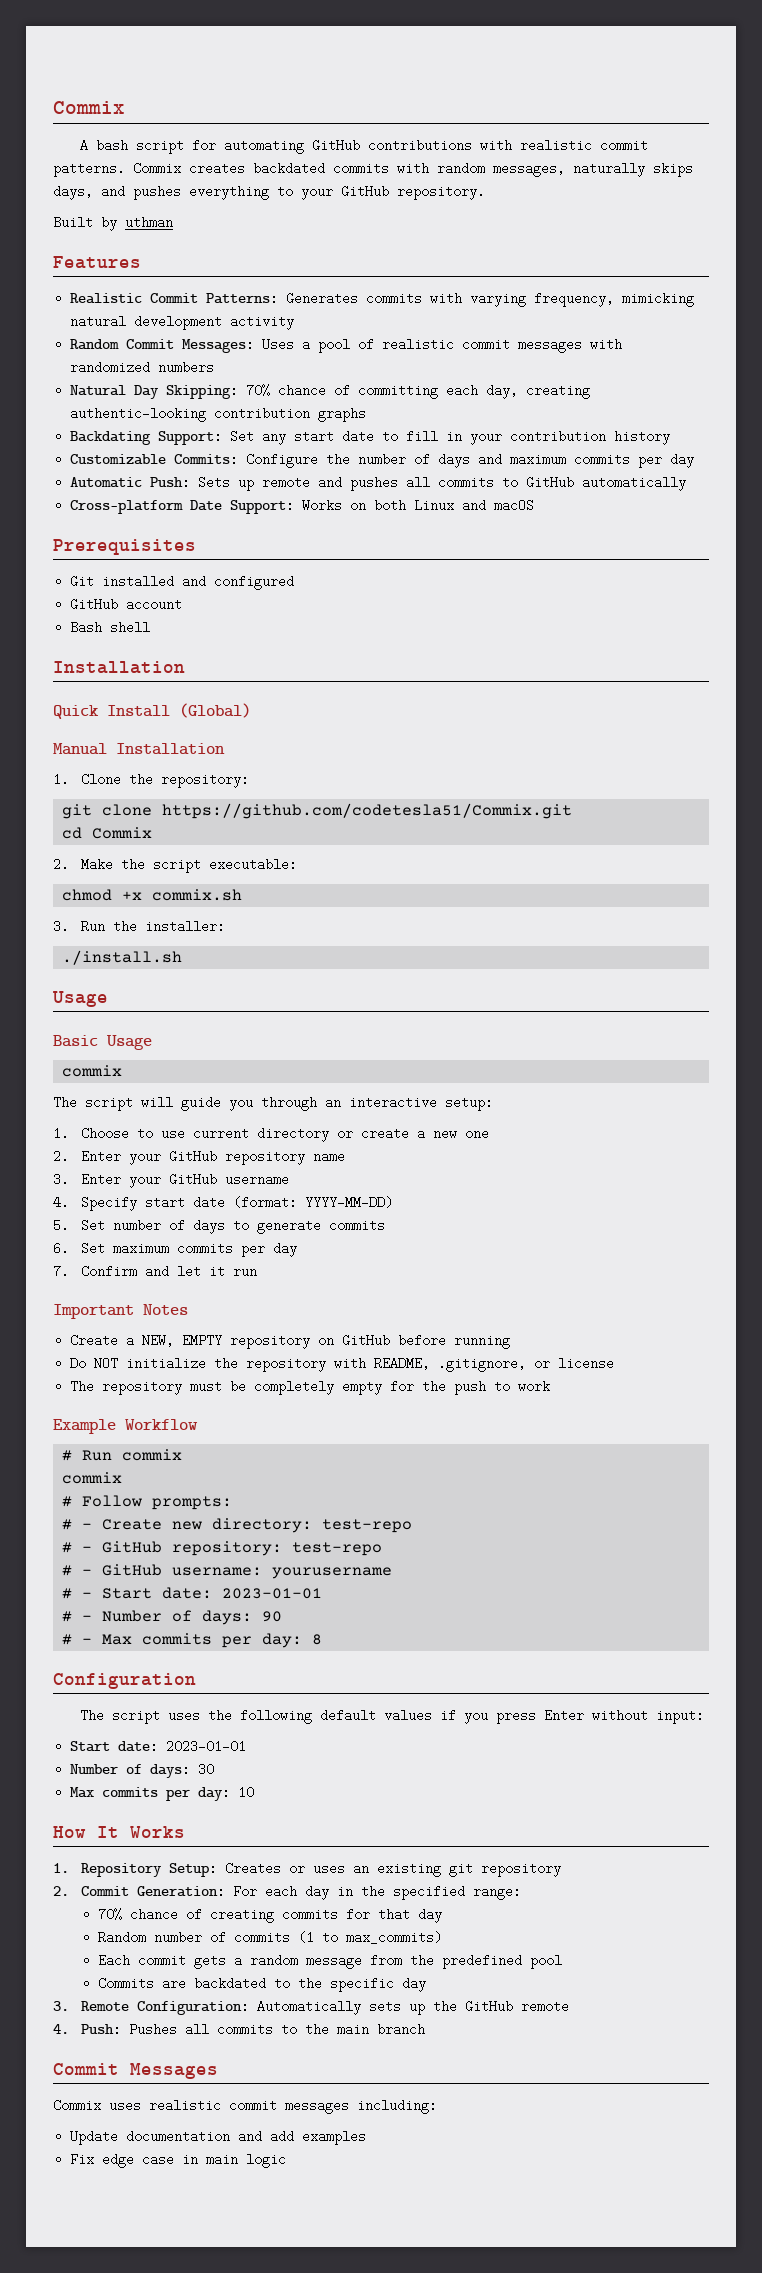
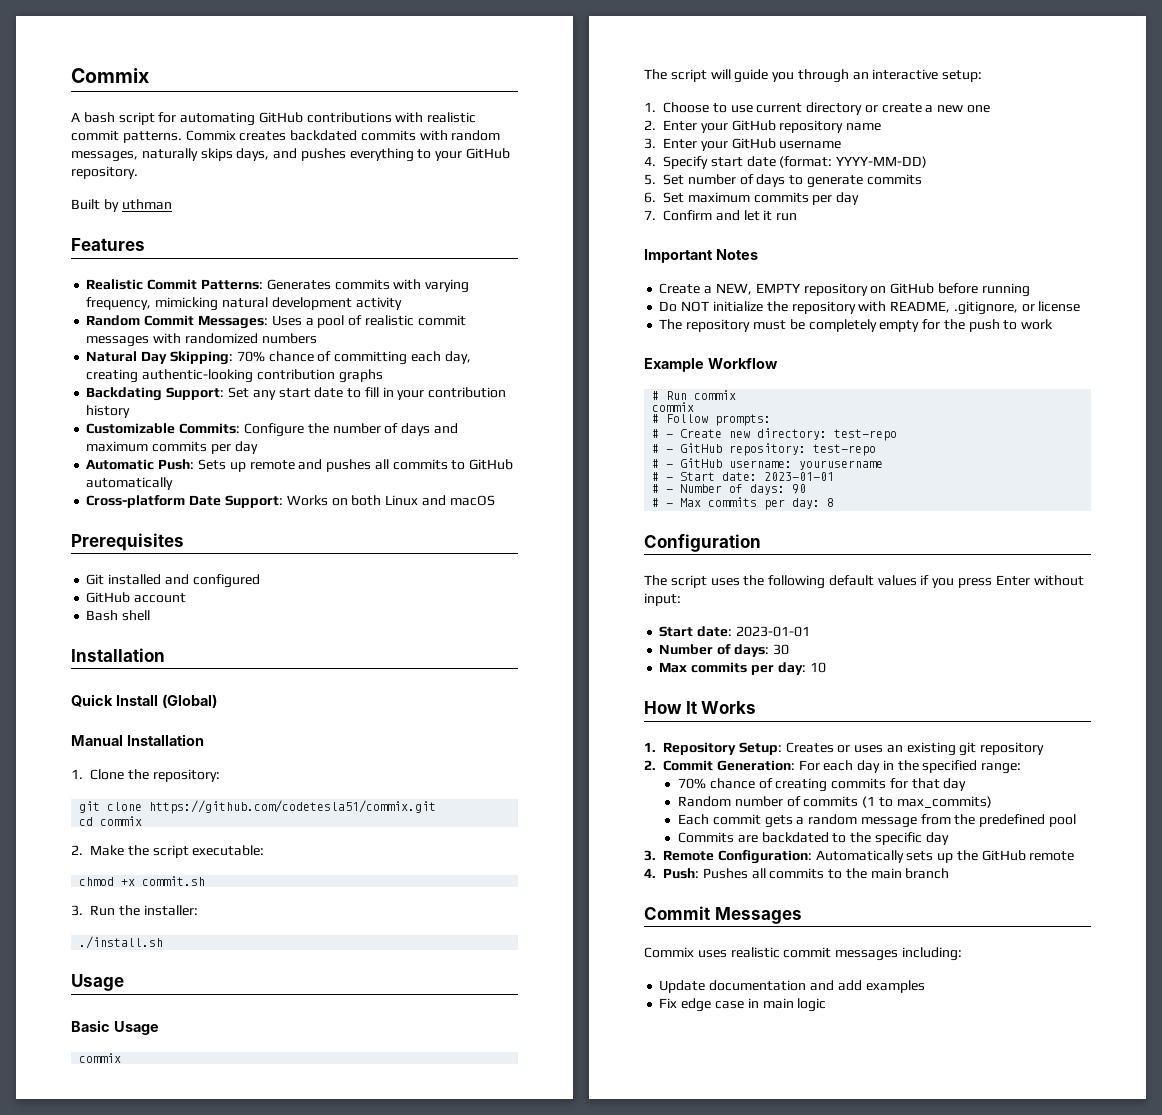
- git clone https://github.com/codetesla51/Commix.git
+ git clone https://github.com/codetesla51/commix.git
- cd Commix
+ cd commix
- chmod +x commix.sh
+ chmod +x commit.sh

